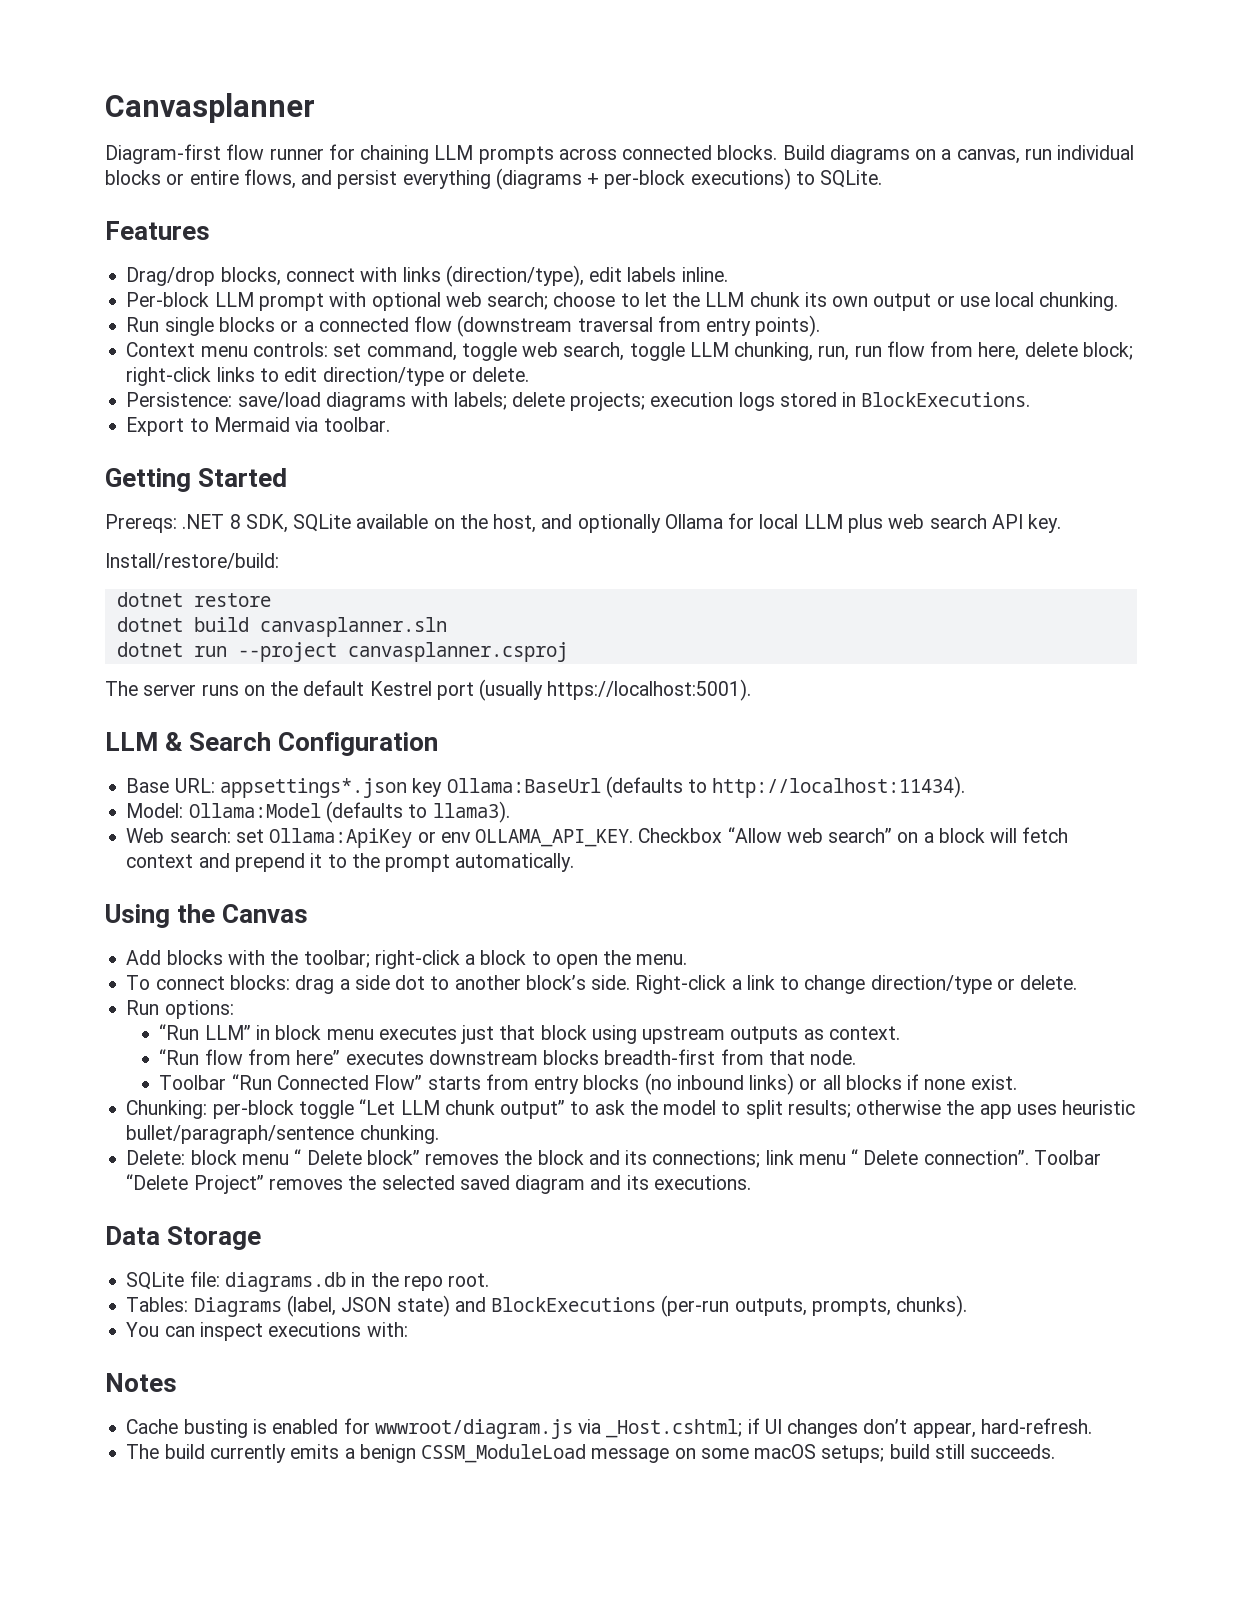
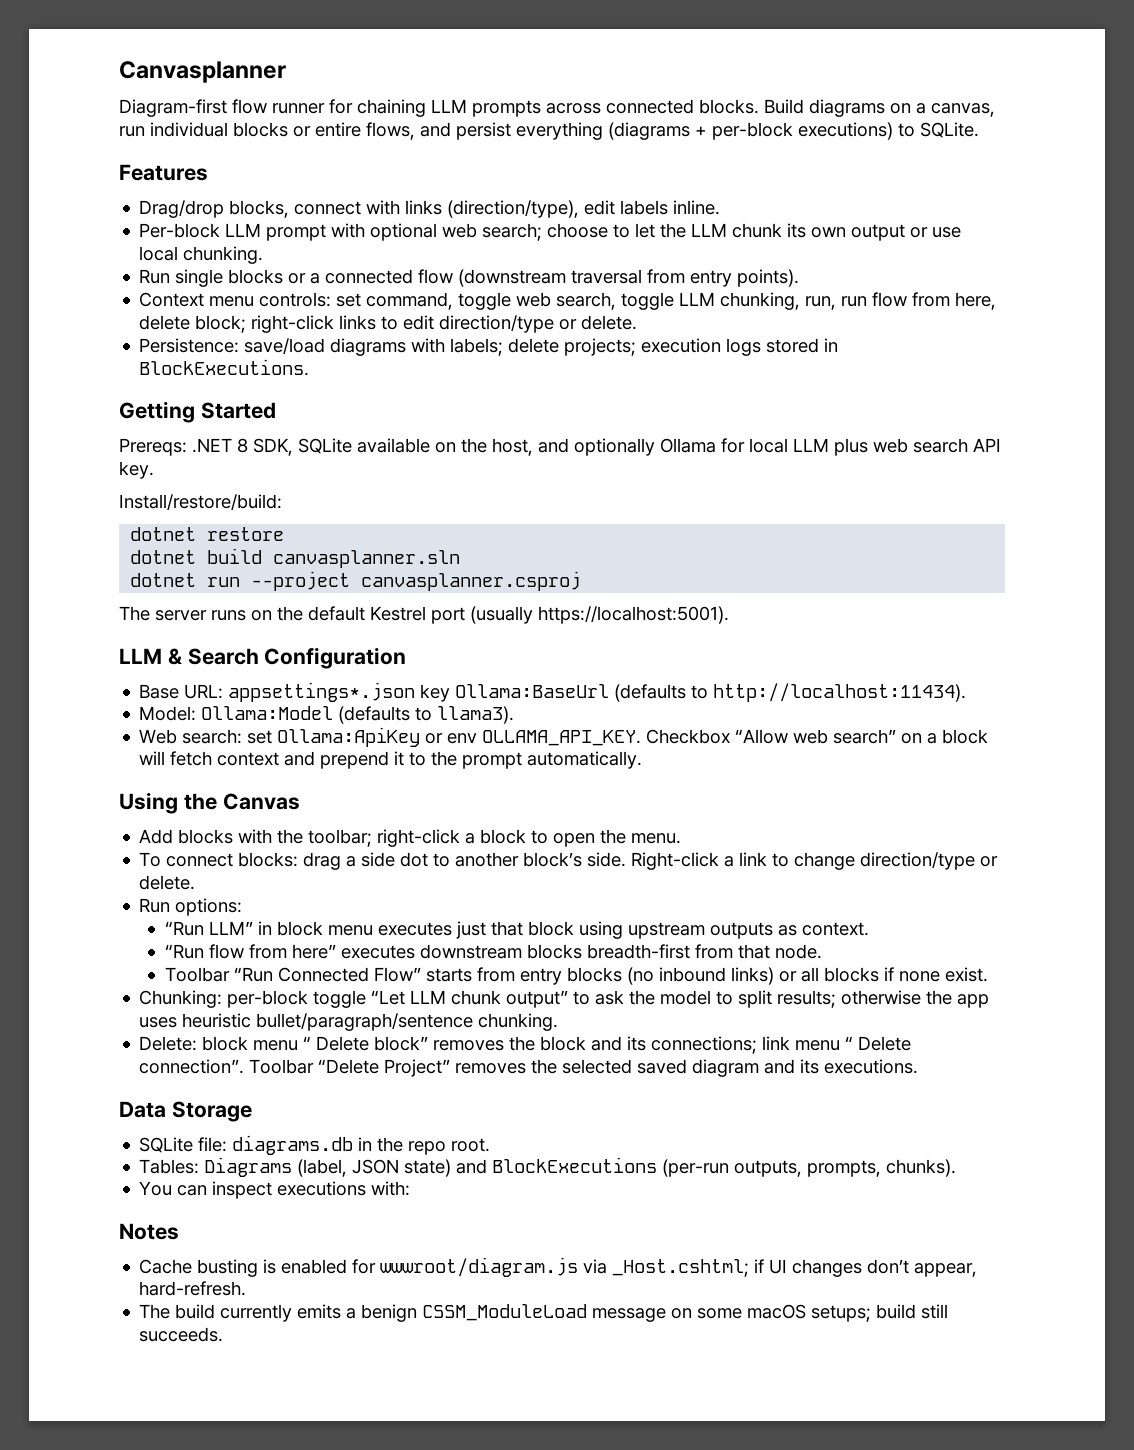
- Export to Mermaid via toolbar.

